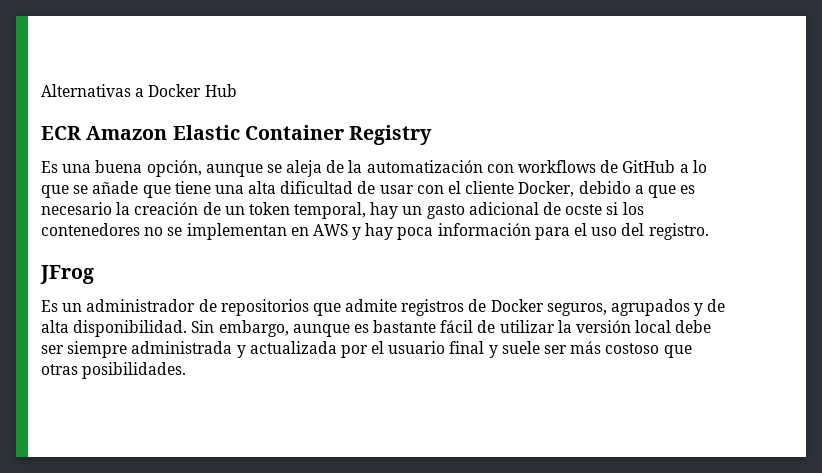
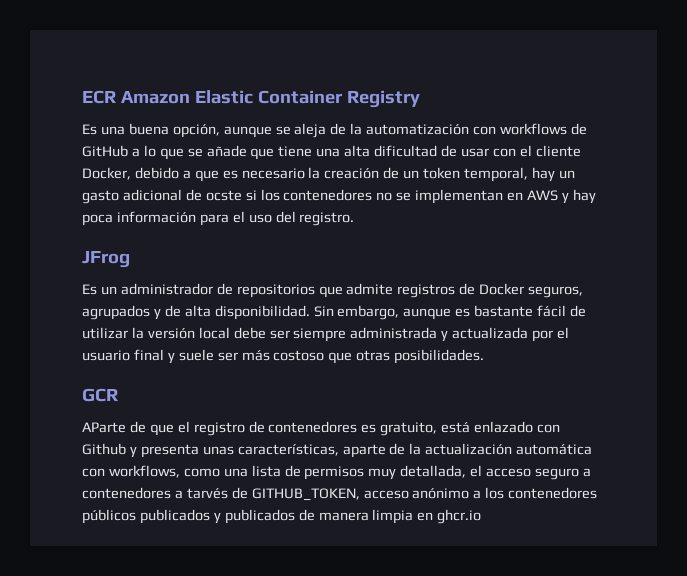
- Alternativas a Docker Hub
+ GCR
+ AParte de que el registro de contenedores es gratuito, está enlazado con Github y presenta unas características, aparte de la actualización automática con workflows, como una lista de permisos muy detallada, el acceso seguro a contenedores a tarvés de GITHUB_TOKEN, acceso anónimo a los contenedores públicos publicados y publicados de manera limpia en ghcr.io

